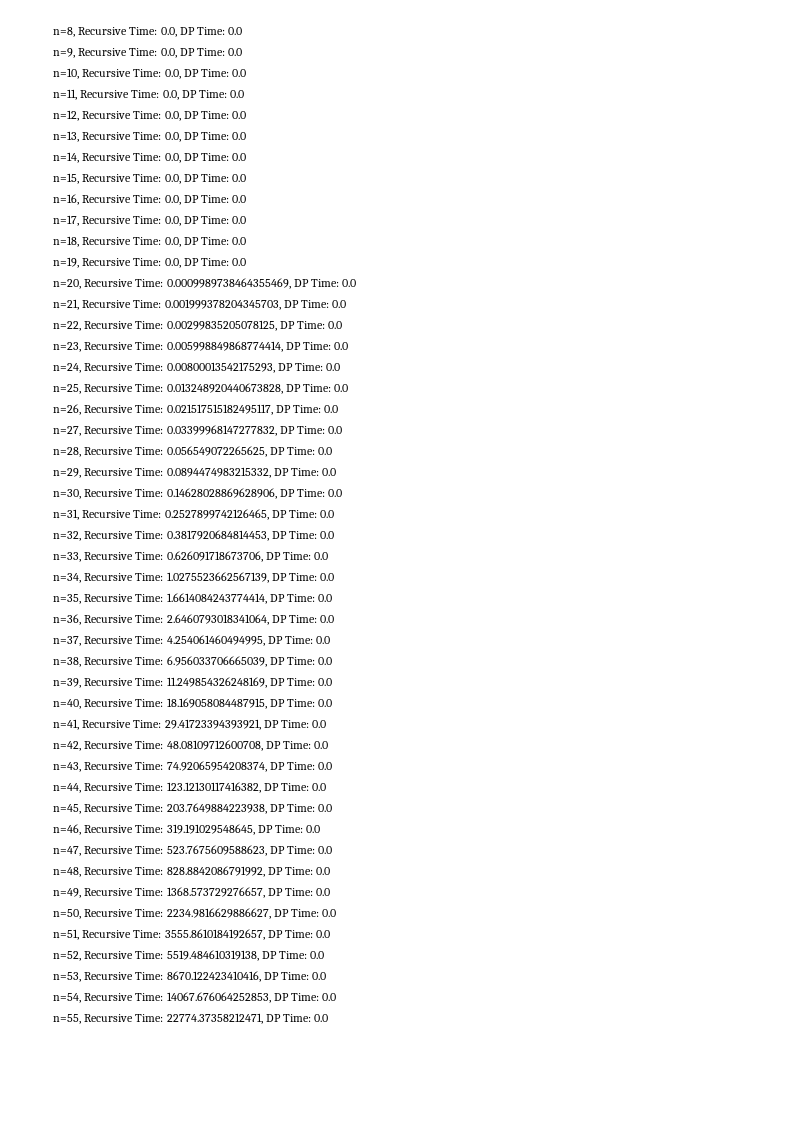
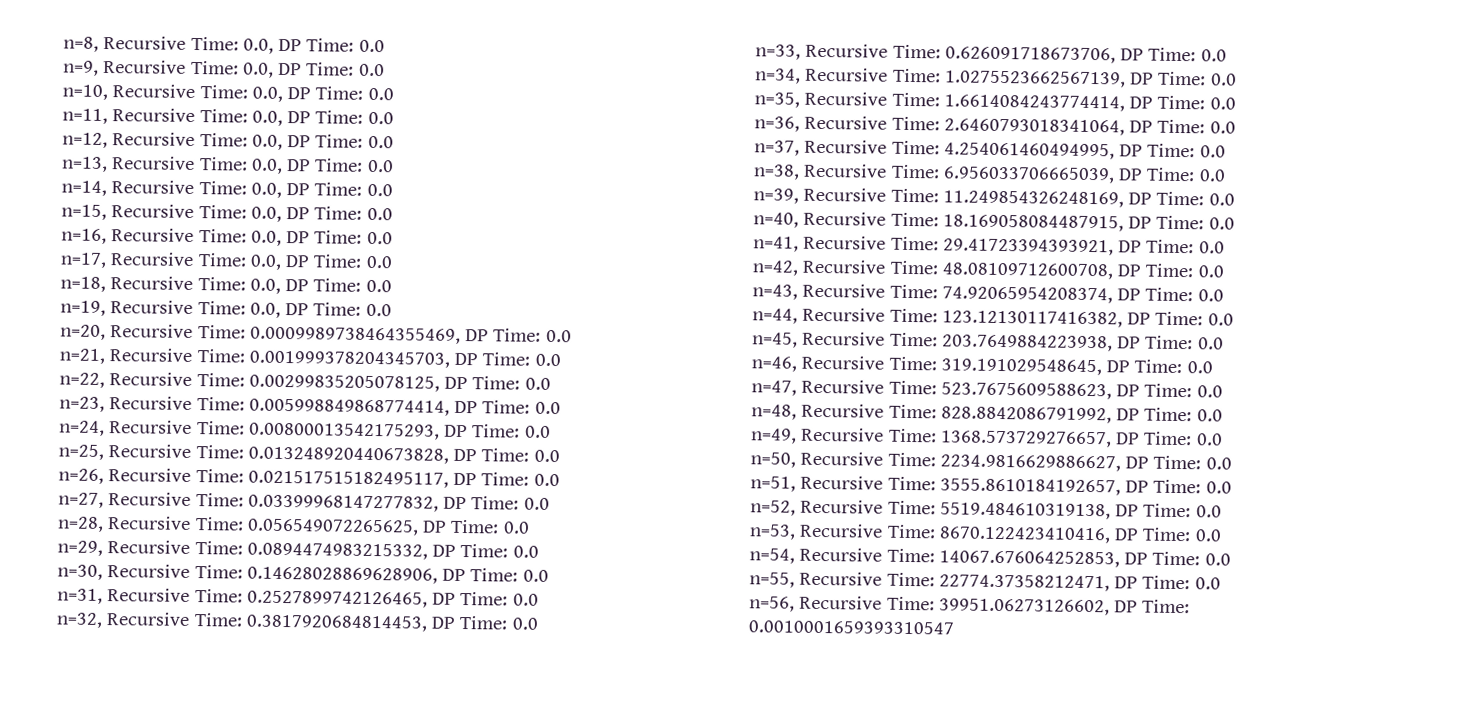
+ n=56, Recursive Time: 39951.06273126602, DP Time: 0.0010001659393310547

